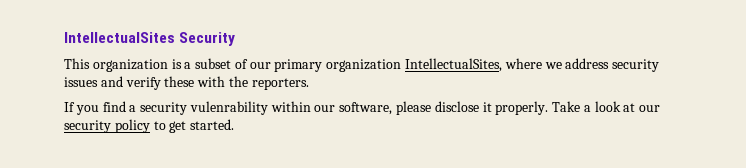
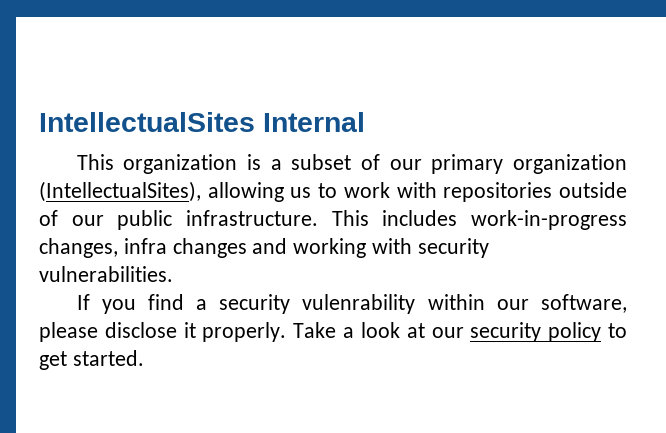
- IntellectualSites Security
+ IntellectualSites Internal
- This organization is a subset of our primary organization IntellectualSites, where we address security issues and verify these with the reporters.
+ This organization is a subset of our primary organization (IntellectualSites), allowing us to work with repositories outside of our public infrastructure. This includes work-in-progress changes, infra changes and working with security vulnerabilities.

